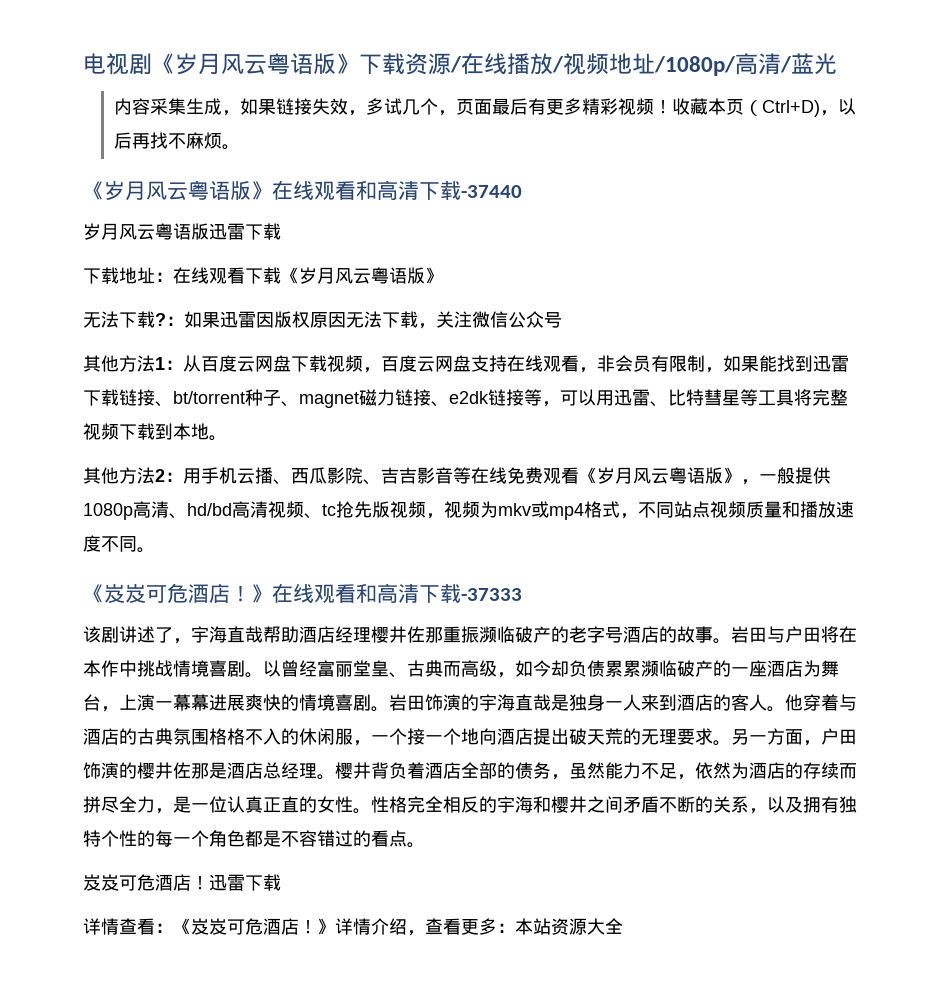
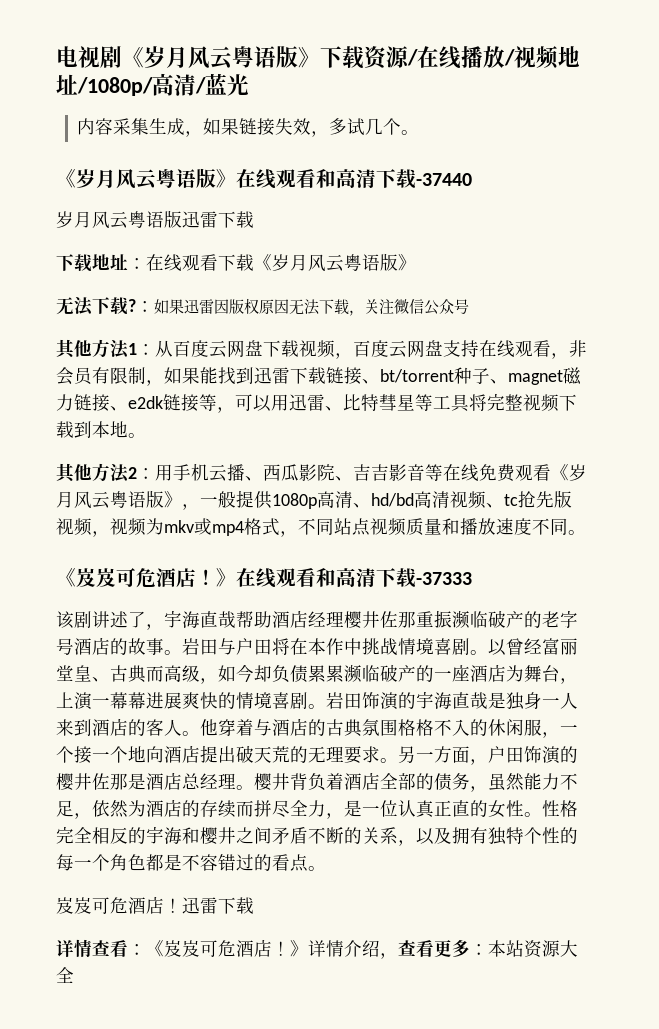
- 内容采集生成，如果链接失效，多试几个，页面最后有更多精彩视频！收藏本页（Ctrl+D)，以后再找不麻烦。
+ 内容采集生成，如果链接失效，多试几个。

